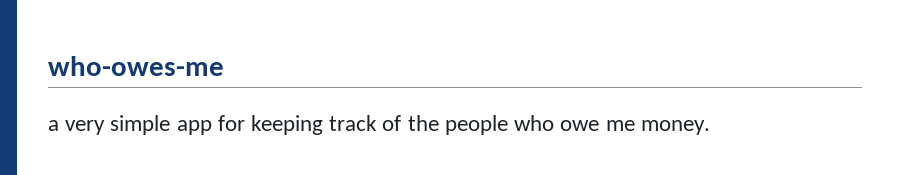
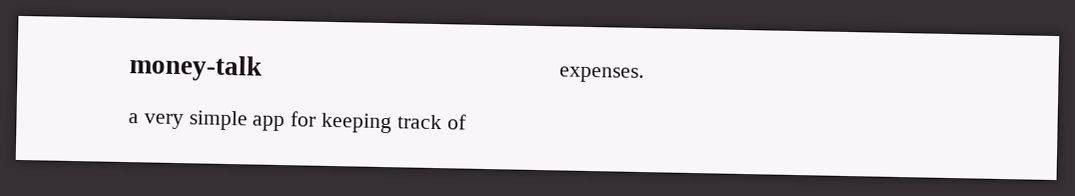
- who-owes-me
+ money-talk
- a very simple app for keeping track of the people who owe me money.
+ a very simple app for keeping track of expenses.

